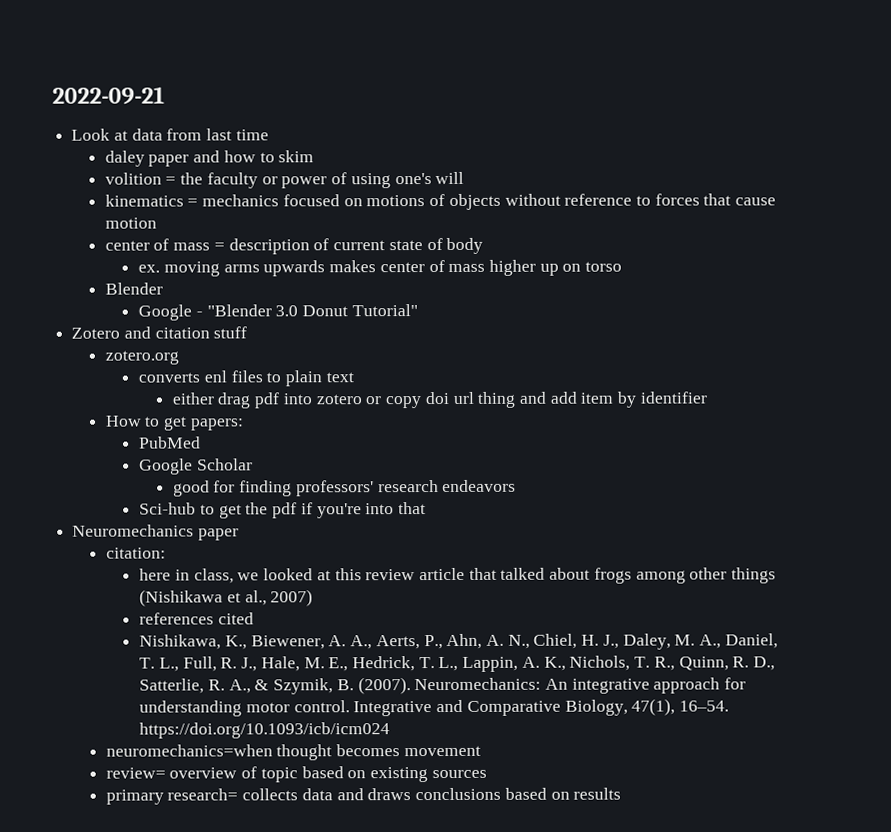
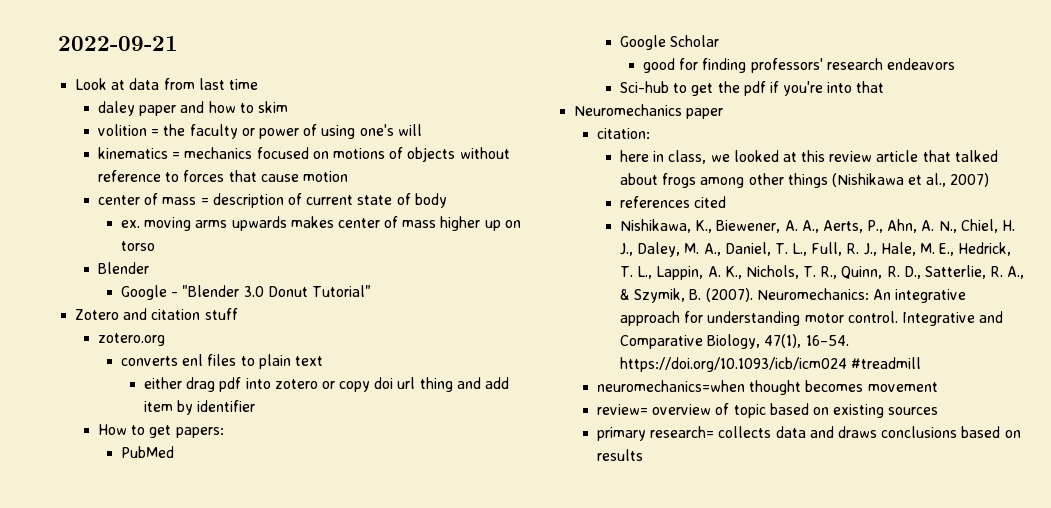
- Integrative and Comparative Biology, 47(1), 16–54. https://doi.org/10.1093/icb/icm024
+ Integrative and Comparative Biology, 47(1), 16–54. https://doi.org/10.1093/icb/icm024 #treadmill

